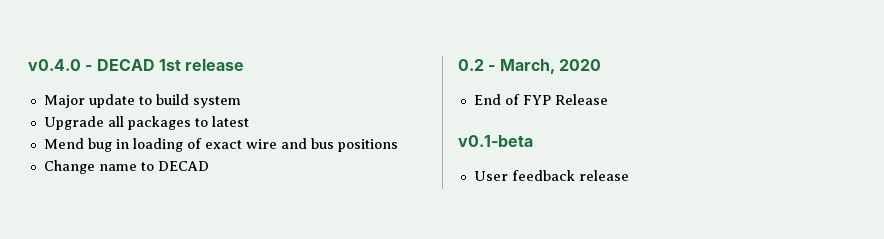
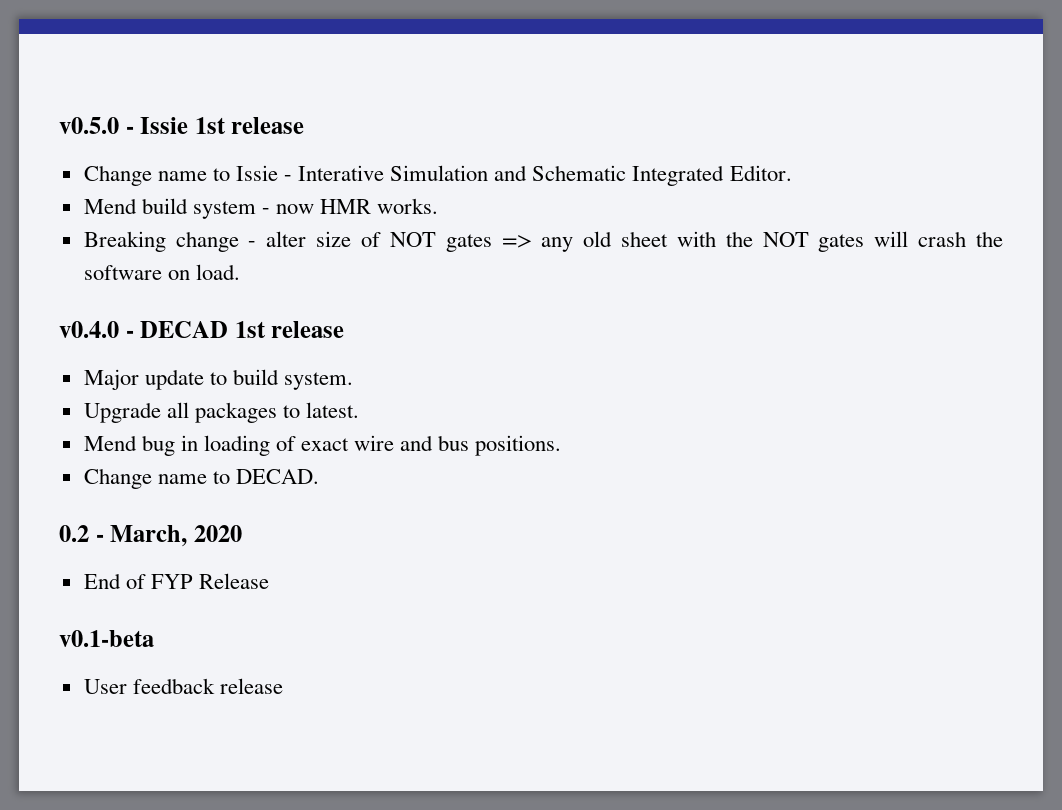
+ v0.5.0 - Issie 1st release
+ Change name to Issie - Interative Simulation and Schematic Integrated Editor.
+ Mend build system - now HMR works.
+ Breaking change - alter size of NOT gates => any old sheet with the NOT gates will crash the software on load.
- Major update to build system
+ Major update to build system.
- Upgrade all packages to latest
+ Upgrade all packages to latest.
- Mend bug in loading of exact wire and bus positions
- Change name to DECAD
+ Mend bug in loading of exact wire and bus positions.
+ Change name to DECAD.

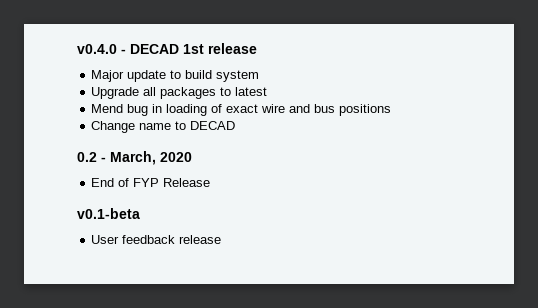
- v0.5.0 - Issie 1st release
- Change name to Issie - Interative Simulation and Schematic Integrated Editor.
- Mend build system - now HMR works.
- Breaking change - alter size of NOT gates => any old sheet with the NOT gates will crash the software on load.
- Major update to build system.
+ Major update to build system
- Upgrade all packages to latest.
+ Upgrade all packages to latest
- Mend bug in loading of exact wire and bus positions.
- Change name to DECAD.
+ Mend bug in loading of exact wire and bus positions
+ Change name to DECAD

